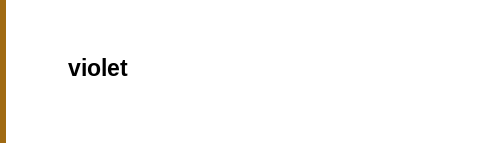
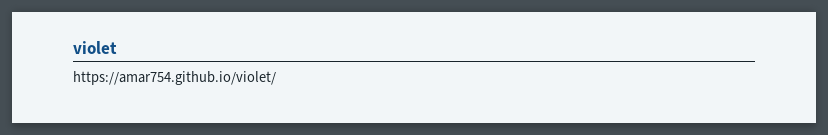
+ https://amar754.github.io/violet/

